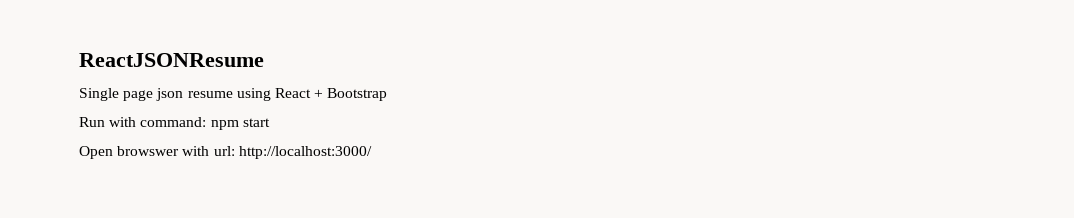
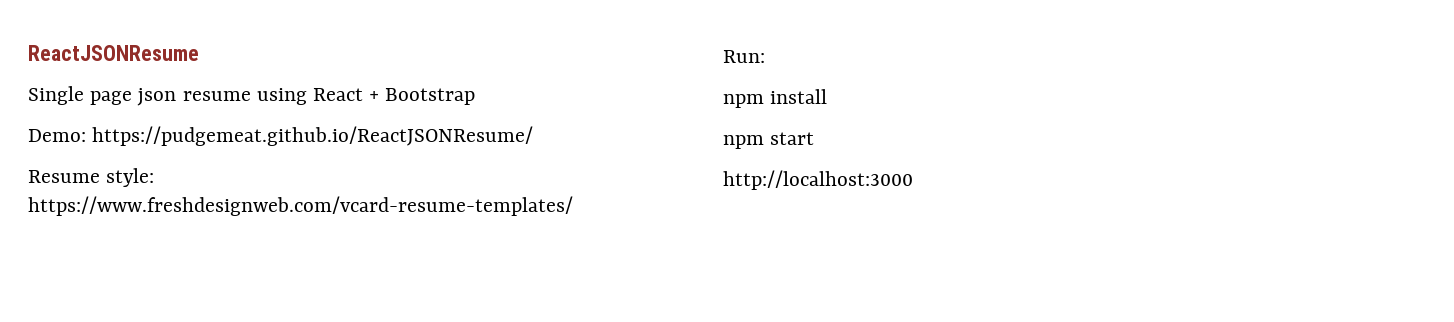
- Run with command: npm start
- Open browswer with url: http://localhost:3000/
+ Demo: https://pudgemeat.github.io/ReactJSONResume/
+ Resume style: https://www.freshdesignweb.com/vcard-resume-templates/
+ Run:
+ npm install
+ npm start
+ http://localhost:3000

